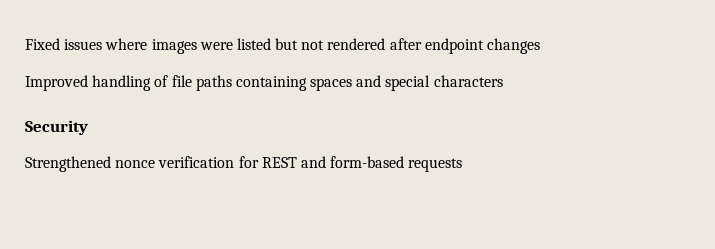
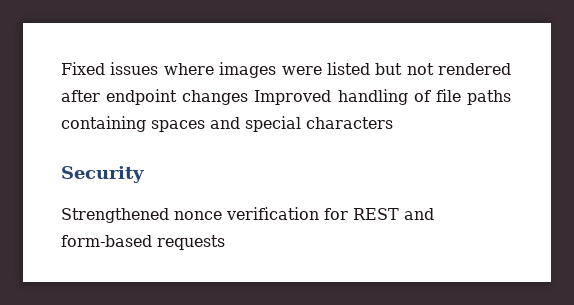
- Fixed issues where images were listed but not rendered after endpoint changes
- Improved handling of file paths containing spaces and special characters
+ Fixed issues where images were listed but not rendered after endpoint changes Improved handling of file paths containing spaces and special characters

